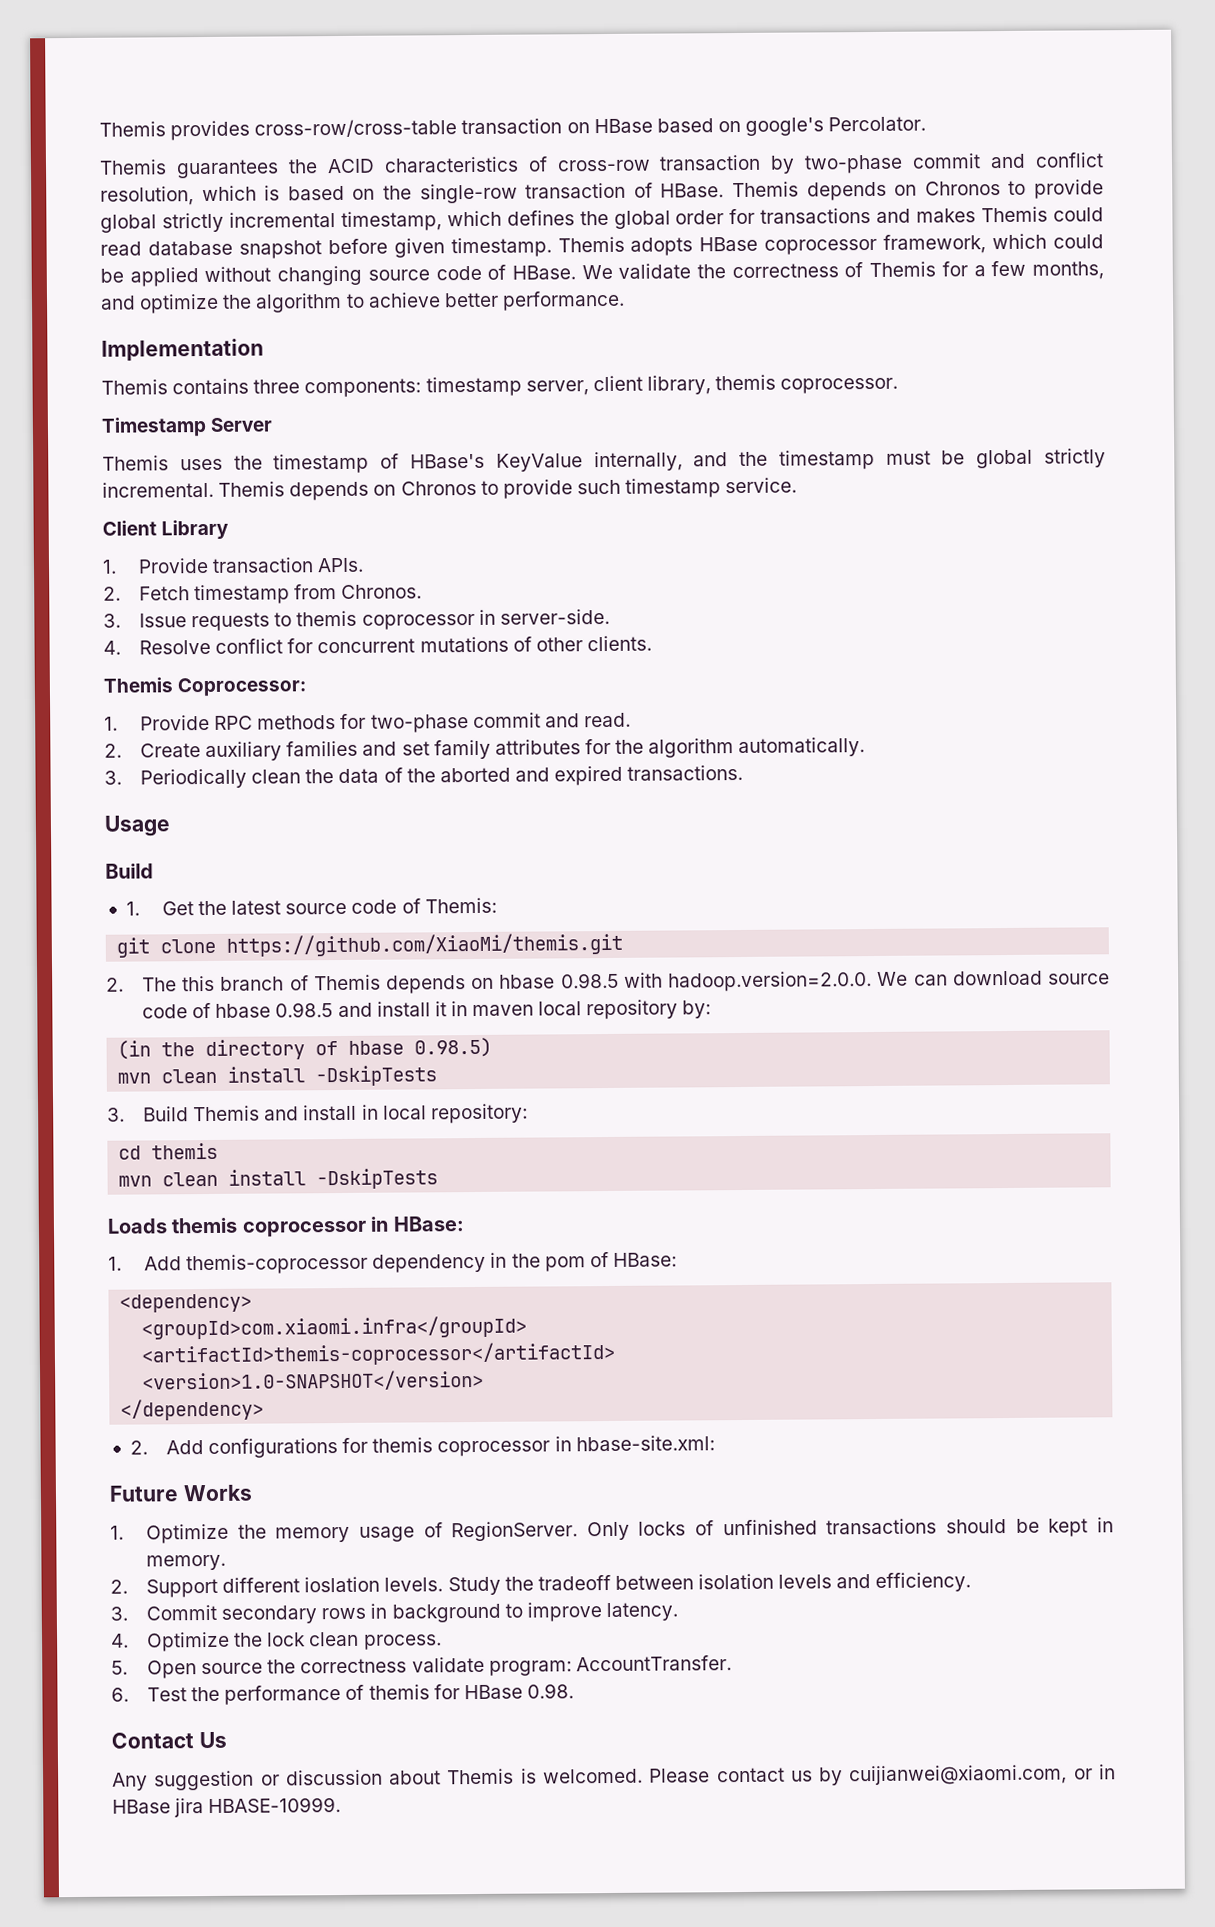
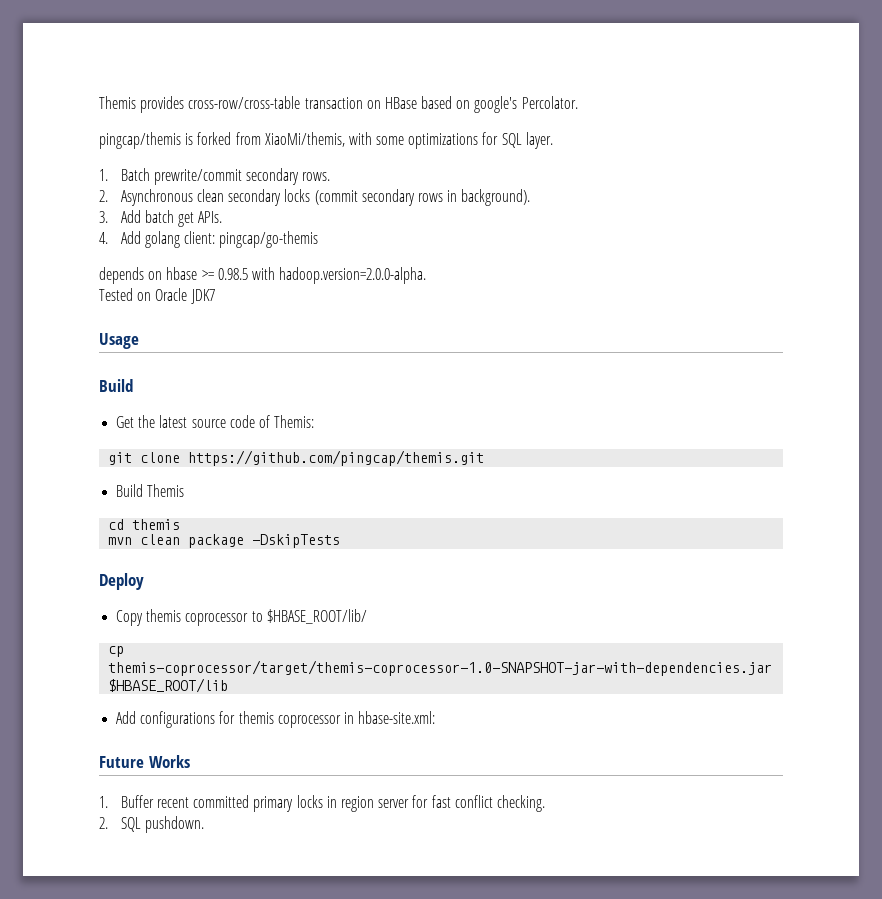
- Themis guarantees the ACID characteristics of cross-row transaction by two-phase commit and conflict resolution, which is based on the single-row transaction of HBase. Themis depends on Chronos to provide global strictly incremental timestamp, which defines the global order for transactions and makes Themis could read database snapshot before given timestamp. Themis adopts HBase coprocessor framework, which could be applied without changing source code of HBase. We validate the correctness of Themis for a few months, and optimize the algorithm to achieve better performance.
- Implementation
- Themis contains three components: timestamp server, client library, themis coprocessor.
- Timestamp Server
- Themis uses the timestamp of HBase's KeyValue internally, and the timestamp must be global strictly incremental. Themis depends on Chronos to provide such timestamp service.
- Client Library
- 1. Provide transaction APIs.
- 2. Fetch timestamp from Chronos.
- 3. Issue requests to themis coprocessor in server-side.
- 4. Resolve conflict for concurrent mutations of other clients.
- Themis Coprocessor:
- 1. Provide RPC methods for two-phase commit and read.
- 2. Create auxiliary families and set family attributes for the algorithm automatically.
- 3. Periodically clean the data of the aborted and expired transactions.
+ pingcap/themis is forked from XiaoMi/themis, with some optimizations for SQL layer.
+ 1. Batch prewrite/commit secondary rows.
+ 2. Asynchronous clean secondary locks (commit secondary rows in background).
+ 3. Add batch get APIs.
+ 4. Add golang client: pingcap/go-themis
+ depends on hbase >= 0.98.5 with hadoop.version=2.0.0-alpha.
+ Tested on Oracle JDK7
- 1. Get the latest source code of Themis:
+ Get the latest source code of Themis:
- git clone https://github.com/XiaoMi/themis.git
- 2. The this branch of Themis depends on hbase 0.98.5 with hadoop.version=2.0.0. We can download source code of hbase 0.98.5 and install it in maven local repository by:
- (in the directory of hbase 0.98.5)
- mvn clean install -DskipTests
- 3. Build Themis and install in local repository:
+ git clone https://github.com/pingcap/themis.git
+ Build Themis
  cd themis
- mvn clean install -DskipTests
- Loads themis coprocessor in HBase:
- 1. Add themis-coprocessor dependency in the pom of HBase:
- <dependency>
- <groupId>com.xiaomi.infra</groupId>
- <artifactId>themis-coprocessor</artifactId>
- <version>1.0-SNAPSHOT</version>
- </dependency>
- 2. Add configurations for themis coprocessor in hbase-site.xml:
+ mvn clean package -DskipTests
+ Deploy
+ Copy themis coprocessor to $HBASE_ROOT/lib/
+ cp themis-coprocessor/target/themis-coprocessor-1.0-SNAPSHOT-jar-with-dependencies.jar $HBASE_ROOT/lib
+ Add configurations for themis coprocessor in hbase-site.xml:
- 1. Optimize the memory usage of RegionServer. Only locks of unfinished transactions should be kept in memory.
- 2. Support different ioslation levels. Study the tradeoff between isolation levels and efficiency.
- 3. Commit secondary rows in background to improve latency.
- 4. Optimize the lock clean process.
- 5. Open source the correctness validate program: AccountTransfer.
- 6. Test the performance of themis for HBase 0.98.
- Contact Us
- Any suggestion or discussion about Themis is welcomed. Please contact us by cuijianwei@xiaomi.com, or in HBase jira HBASE-10999.
+ 1. Buffer recent committed primary locks in region server for fast conflict checking.
+ 2. SQL pushdown.

